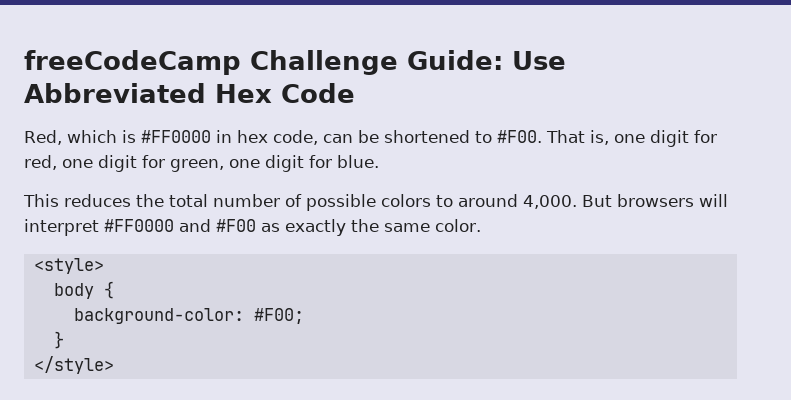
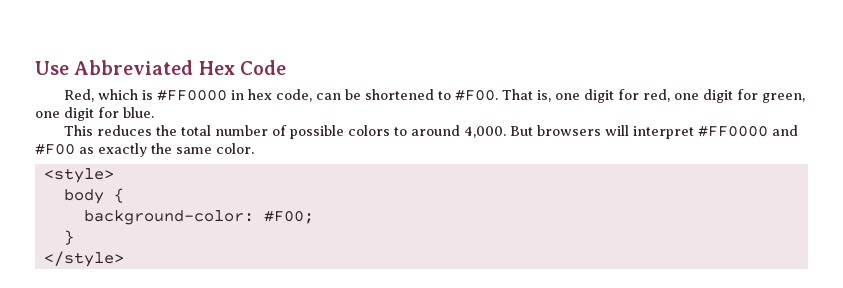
- freeCodeCamp Challenge Guide: Use Abbreviated Hex Code
+ Use Abbreviated Hex Code

